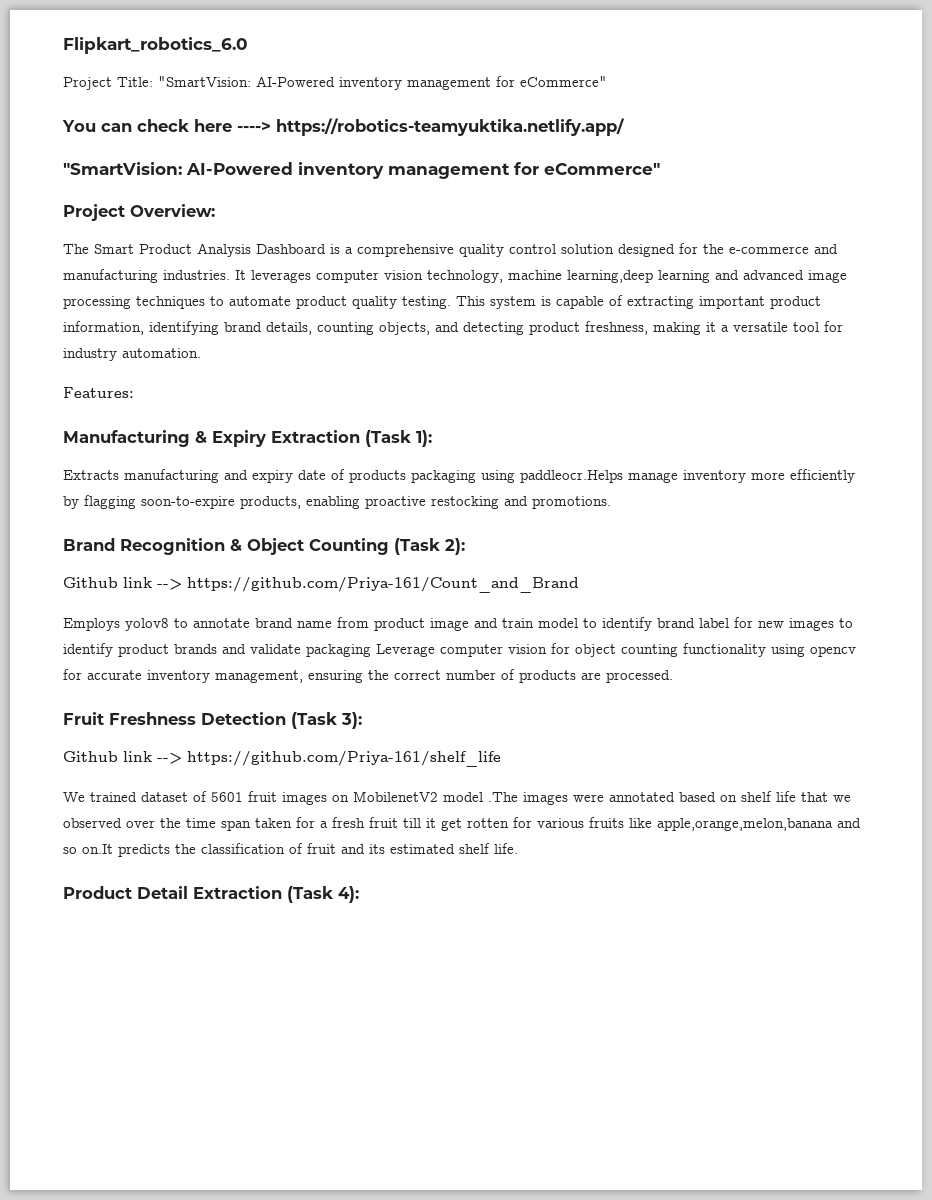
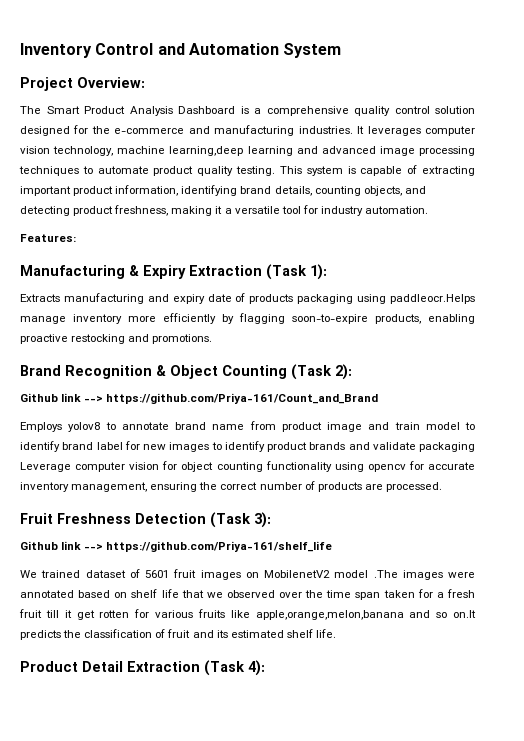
- Flipkart_robotics_6.0
- Project Title: "SmartVision: AI-Powered inventory management for eCommerce"
- You can check here ----> https://robotics-teamyuktika.netlify.app/
- "SmartVision: AI-Powered inventory management for eCommerce"
+ Inventory Control and Automation System

